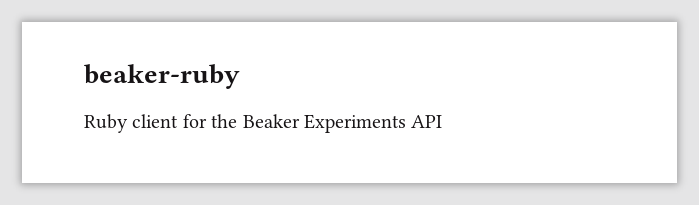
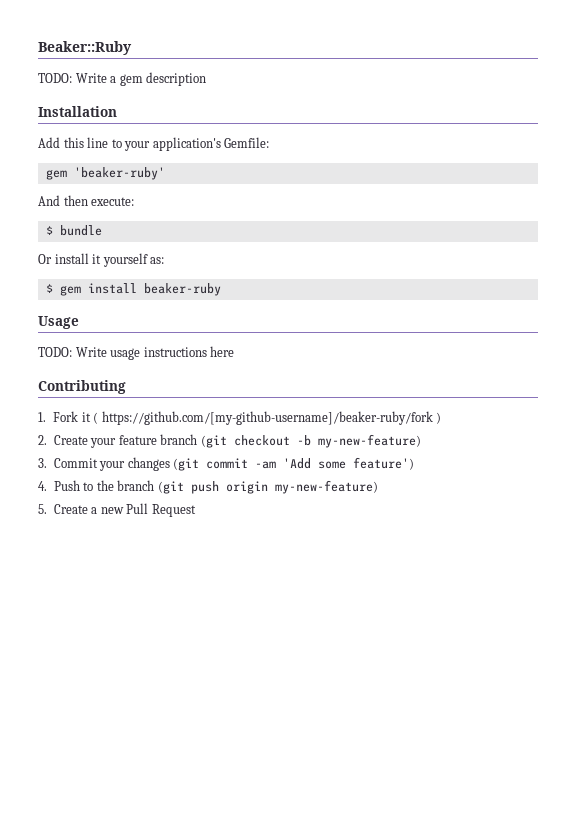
- beaker-ruby
- Ruby client for the Beaker Experiments API
+ Beaker::Ruby
+ TODO: Write a gem description
+ Installation
+ Add this line to your application's Gemfile:
+ gem 'beaker-ruby'
+ And then execute:
+ $ bundle
+ Or install it yourself as:
+ $ gem install beaker-ruby
+ Usage
+ TODO: Write usage instructions here
+ Contributing
+ 1. Fork it ( https://github.com/[my-github-username]/beaker-ruby/fork )
+ 2. Create your feature branch (git checkout -b my-new-feature)
+ 3. Commit your changes (git commit -am 'Add some feature')
+ 4. Push to the branch (git push origin my-new-feature)
+ 5. Create a new Pull Request

